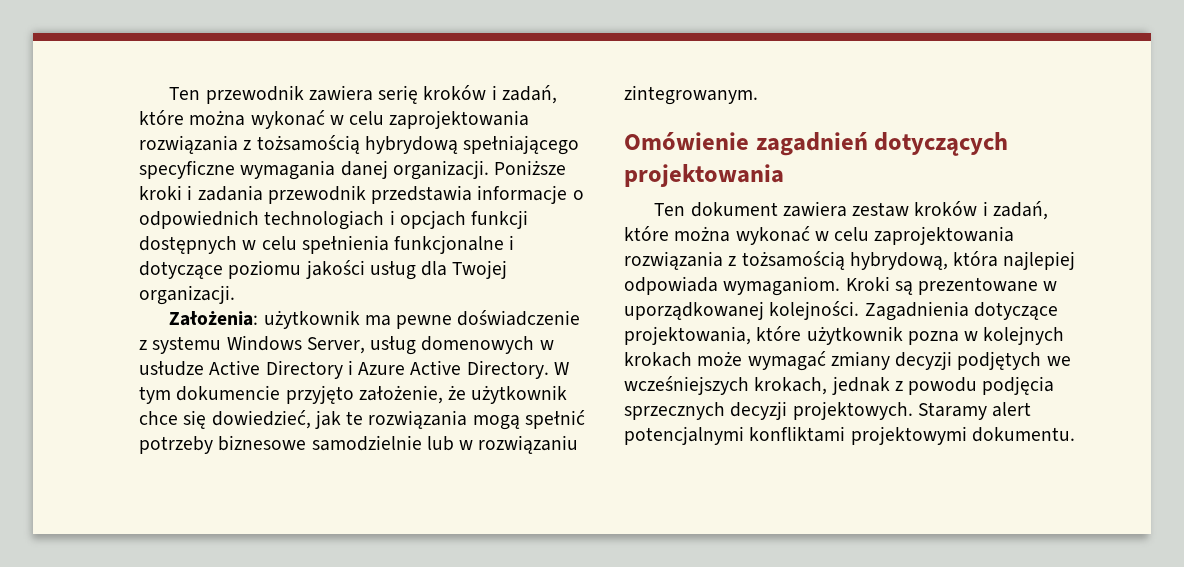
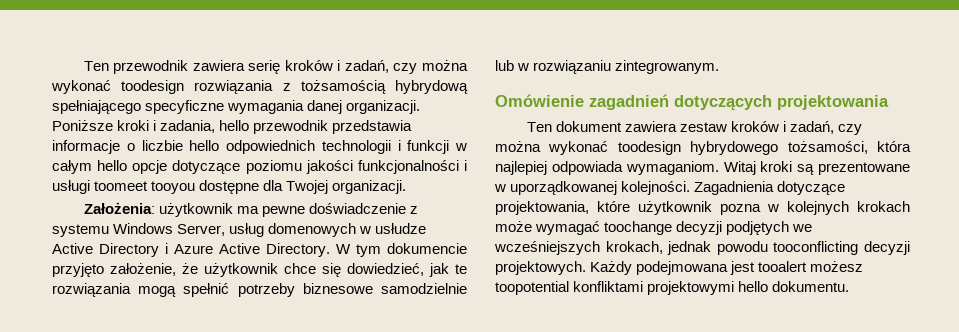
- Ten przewodnik zawiera serię kroków i zadań, które można wykonać w celu zaprojektowania rozwiązania z tożsamością hybrydową spełniającego specyficzne wymagania danej organizacji.
+ Ten przewodnik zawiera serię kroków i zadań, czy można wykonać toodesign rozwiązania z tożsamością hybrydową spełniającego specyficzne wymagania danej organizacji.
- Poniższe kroki i zadania przewodnik przedstawia informacje o odpowiednich technologiach i opcjach funkcji dostępnych w celu spełnienia funkcjonalne i dotyczące poziomu jakości usług dla Twojej organizacji.
+ Poniższe kroki i zadania, hello przewodnik przedstawia informacje o liczbie hello odpowiednich technologii i funkcji w całym hello opcje dotyczące poziomu jakości funkcjonalności i usługi toomeet tooyou dostępne dla Twojej organizacji.
- Ten dokument zawiera zestaw kroków i zadań, które można wykonać w celu zaprojektowania rozwiązania z tożsamością hybrydową, która najlepiej odpowiada wymaganiom.
+ Ten dokument zawiera zestaw kroków i zadań, czy można wykonać toodesign hybrydowego tożsamości, która najlepiej odpowiada wymaganiom.
- Kroki są prezentowane w uporządkowanej kolejności.
+ Witaj kroki są prezentowane w uporządkowanej kolejności.
- Zagadnienia dotyczące projektowania, które użytkownik pozna w kolejnych krokach może wymagać zmiany decyzji podjętych we wcześniejszych krokach, jednak z powodu podjęcia sprzecznych decyzji projektowych. Staramy alert potencjalnymi konfliktami projektowymi dokumentu.
+ Zagadnienia dotyczące projektowania, które użytkownik pozna w kolejnych krokach może wymagać toochange decyzji podjętych we wcześniejszych krokach, jednak powodu tooconflicting decyzji projektowych. Każdy podejmowana jest tooalert możesz toopotential konfliktami projektowymi hello dokumentu.

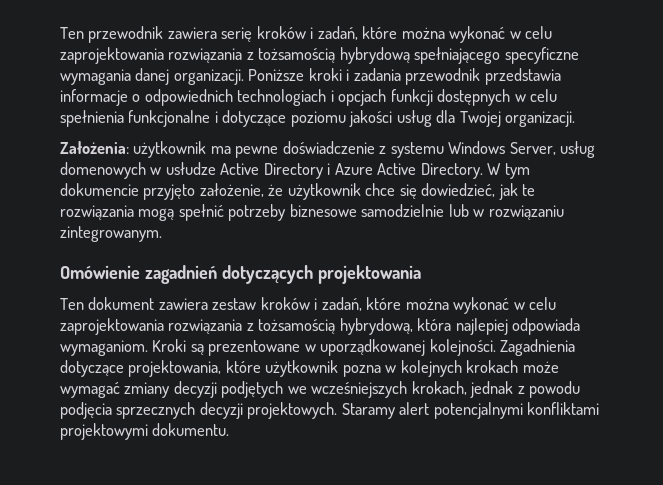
- Ten przewodnik zawiera serię kroków i zadań, czy można wykonać toodesign rozwiązania z tożsamością hybrydową spełniającego specyficzne wymagania danej organizacji.
+ Ten przewodnik zawiera serię kroków i zadań, które można wykonać w celu zaprojektowania rozwiązania z tożsamością hybrydową spełniającego specyficzne wymagania danej organizacji.
- Poniższe kroki i zadania, hello przewodnik przedstawia informacje o liczbie hello odpowiednich technologii i funkcji w całym hello opcje dotyczące poziomu jakości funkcjonalności i usługi toomeet tooyou dostępne dla Twojej organizacji.
+ Poniższe kroki i zadania przewodnik przedstawia informacje o odpowiednich technologiach i opcjach funkcji dostępnych w celu spełnienia funkcjonalne i dotyczące poziomu jakości usług dla Twojej organizacji.
- Ten dokument zawiera zestaw kroków i zadań, czy można wykonać toodesign hybrydowego tożsamości, która najlepiej odpowiada wymaganiom.
+ Ten dokument zawiera zestaw kroków i zadań, które można wykonać w celu zaprojektowania rozwiązania z tożsamością hybrydową, która najlepiej odpowiada wymaganiom.
- Witaj kroki są prezentowane w uporządkowanej kolejności.
+ Kroki są prezentowane w uporządkowanej kolejności.
- Zagadnienia dotyczące projektowania, które użytkownik pozna w kolejnych krokach może wymagać toochange decyzji podjętych we wcześniejszych krokach, jednak powodu tooconflicting decyzji projektowych. Każdy podejmowana jest tooalert możesz toopotential konfliktami projektowymi hello dokumentu.
+ Zagadnienia dotyczące projektowania, które użytkownik pozna w kolejnych krokach może wymagać zmiany decyzji podjętych we wcześniejszych krokach, jednak z powodu podjęcia sprzecznych decyzji projektowych. Staramy alert potencjalnymi konfliktami projektowymi dokumentu.

